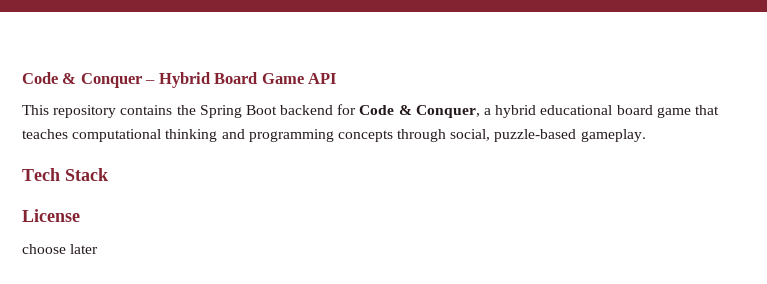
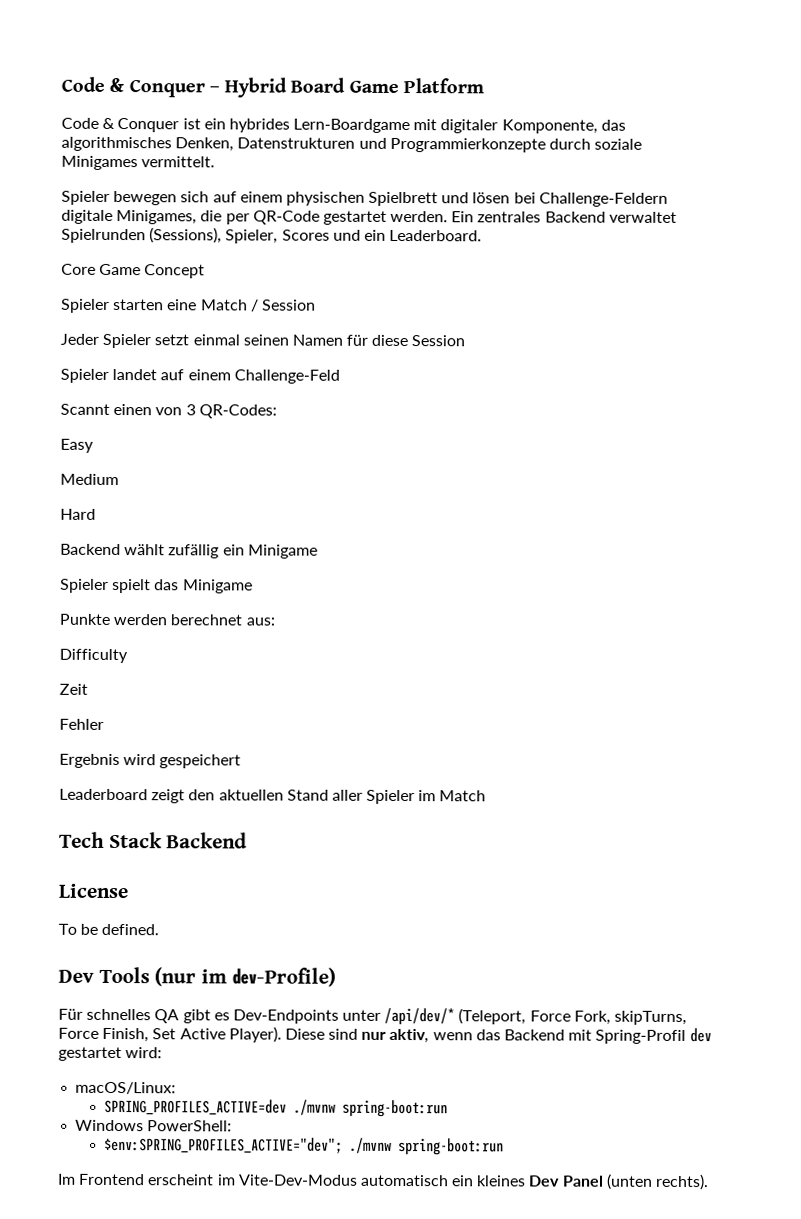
- Code & Conquer – Hybrid Board Game API
- This repository contains the Spring Boot backend for Code & Conquer, a hybrid educational board game that teaches computational thinking and programming concepts through social, puzzle-based gameplay.
+ Code & Conquer – Hybrid Board Game Platform
+ Code & Conquer ist ein hybrides Lern-Boardgame mit digitaler Komponente, das algorithmisches Denken, Datenstrukturen und Programmierkonzepte durch soziale Minigames vermittelt.
+ Spieler bewegen sich auf einem physischen Spielbrett und lösen bei Challenge-Feldern digitale Minigames, die per QR-Code gestartet werden. Ein zentrales Backend verwaltet Spielrunden (Sessions), Spieler, Scores und ein Leaderboard.
+ Core Game Concept
+ Spieler starten eine Match / Session
+ Jeder Spieler setzt einmal seinen Namen für diese Session
+ Spieler landet auf einem Challenge-Feld
+ Scannt einen von 3 QR-Codes:
+ Easy
+ Medium
+ Hard
+ Backend wählt zufällig ein Minigame
+ Spieler spielt das Minigame
+ Punkte werden berechnet aus:
+ Difficulty
+ Zeit
+ Fehler
+ Ergebnis wird gespeichert
+ Leaderboard zeigt den aktuellen Stand aller Spieler im Match
- Tech Stack
+ Tech Stack Backend
- choose later
+ To be defined.
+ Dev Tools (nur im dev-Profile)
+ Für schnelles QA gibt es Dev-Endpoints unter /api/dev/* (Teleport, Force Fork, skipTurns, Force Finish, Set Active Player). Diese sind nur aktiv, wenn das Backend mit Spring-Profil dev gestartet wird:
+ macOS/Linux:
+ SPRING_PROFILES_ACTIVE=dev ./mvnw spring-boot:run
+ Windows PowerShell:
+ $env:SPRING_PROFILES_ACTIVE="dev"; ./mvnw spring-boot:run
+ Im Frontend erscheint im Vite-Dev-Modus automatisch ein kleines Dev Panel (unten rechts).

